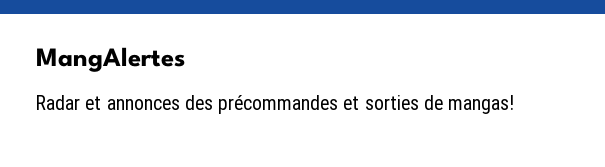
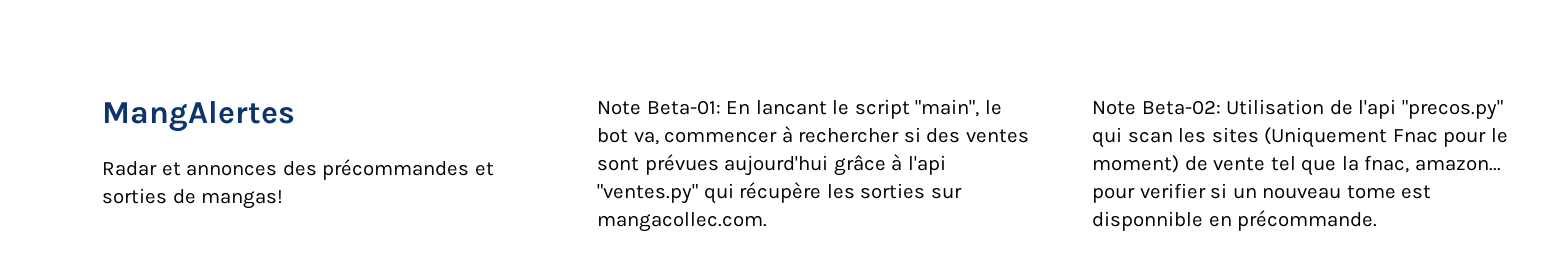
+ Note Beta-01: En lancant le script "main", le bot va, commencer à rechercher si des ventes sont prévues aujourd'hui grâce à l'api "ventes.py" qui récupère les sorties sur mangacollec.com.
+ Note Beta-02: Utilisation de l'api "precos.py" qui scan les sites (Uniquement Fnac pour le moment) de vente tel que la fnac, amazon... pour verifier si un nouveau tome est disponnible en précommande.

